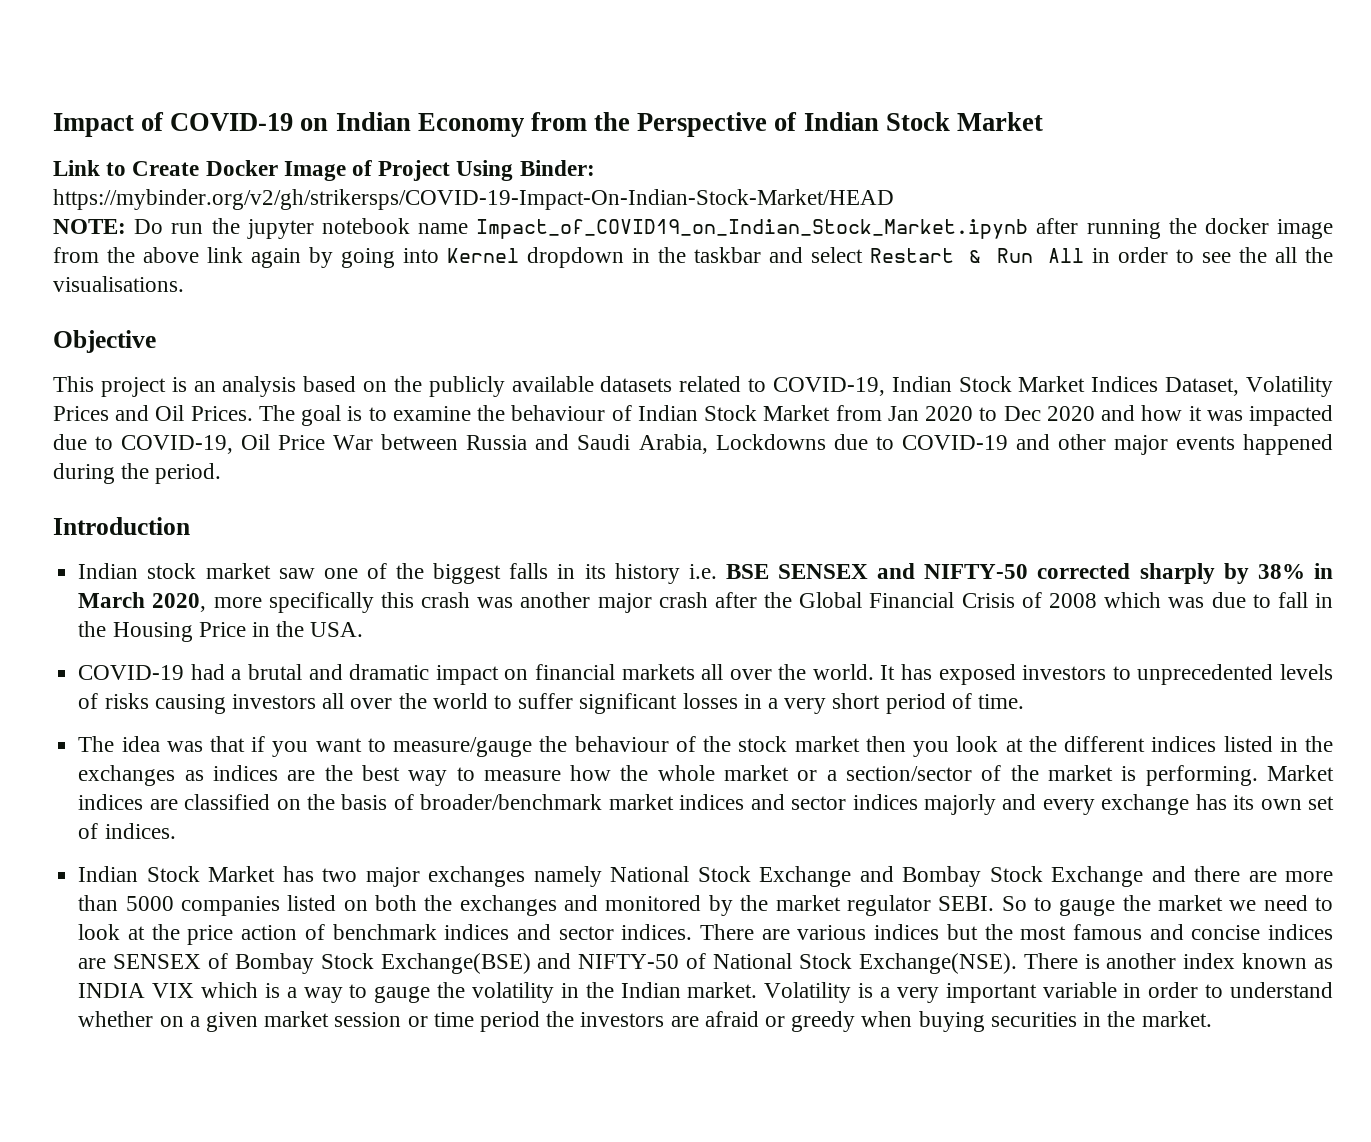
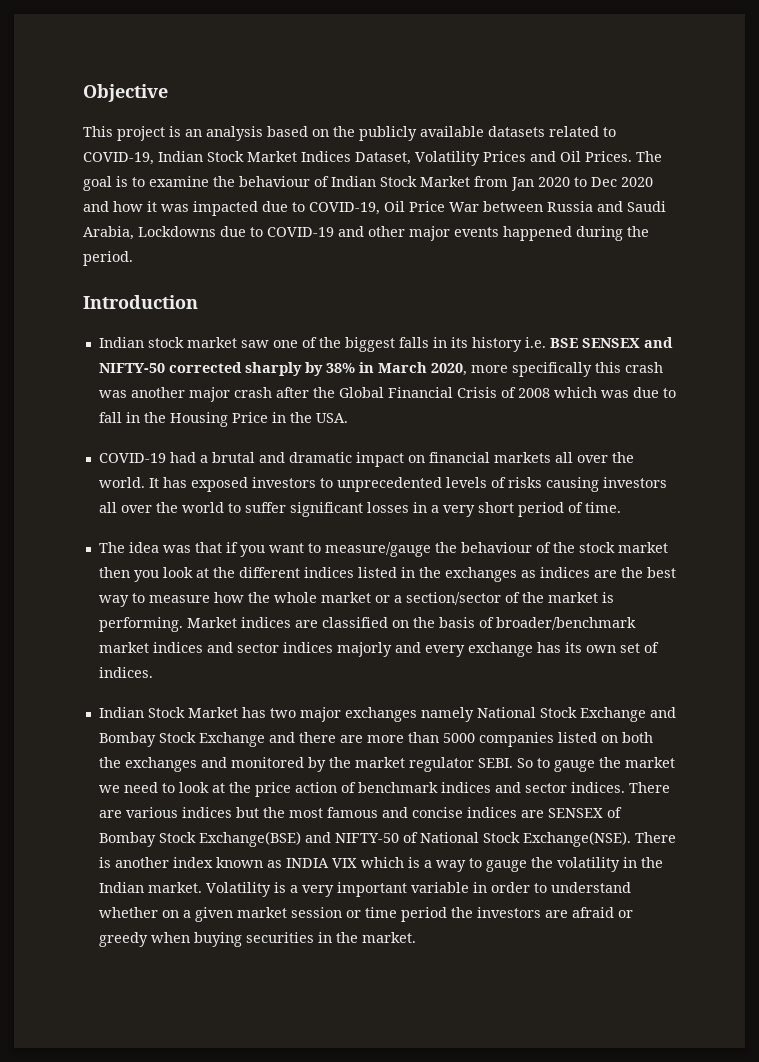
- Impact of COVID-19 on Indian Economy from the Perspective of Indian Stock Market
- Link to Create Docker Image of Project Using Binder: https://mybinder.org/v2/gh/strikersps/COVID-19-Impact-On-Indian-Stock-Market/HEAD
- NOTE: Do run the jupyter notebook name Impact_of_COVID19_on_Indian_Stock_Market.ipynb after running the docker image from the above link again by going into Kernel dropdown in the taskbar and select Restart & Run All in order to see the all the visualisations.

